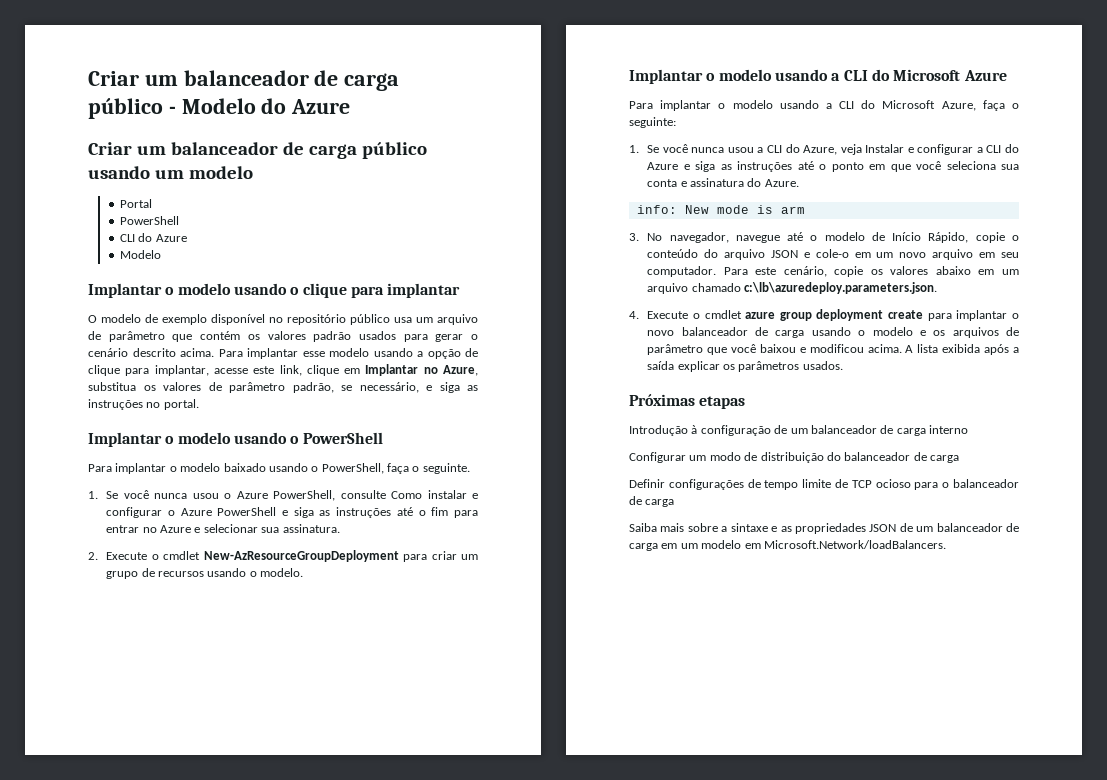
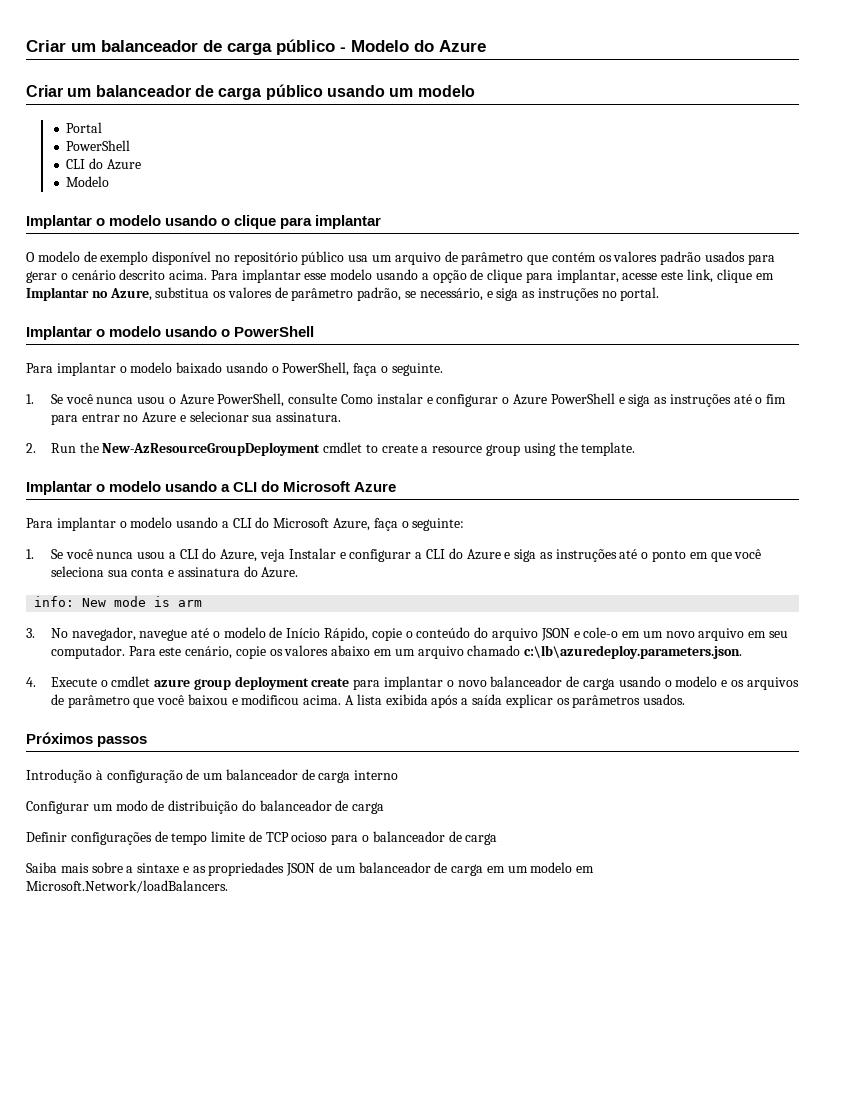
- 2. Execute o cmdlet New-AzResourceGroupDeployment para criar um grupo de recursos usando o modelo.
+ 2. Run the New-AzResourceGroupDeployment cmdlet to create a resource group using the template.
- Próximas etapas
+ Próximos passos

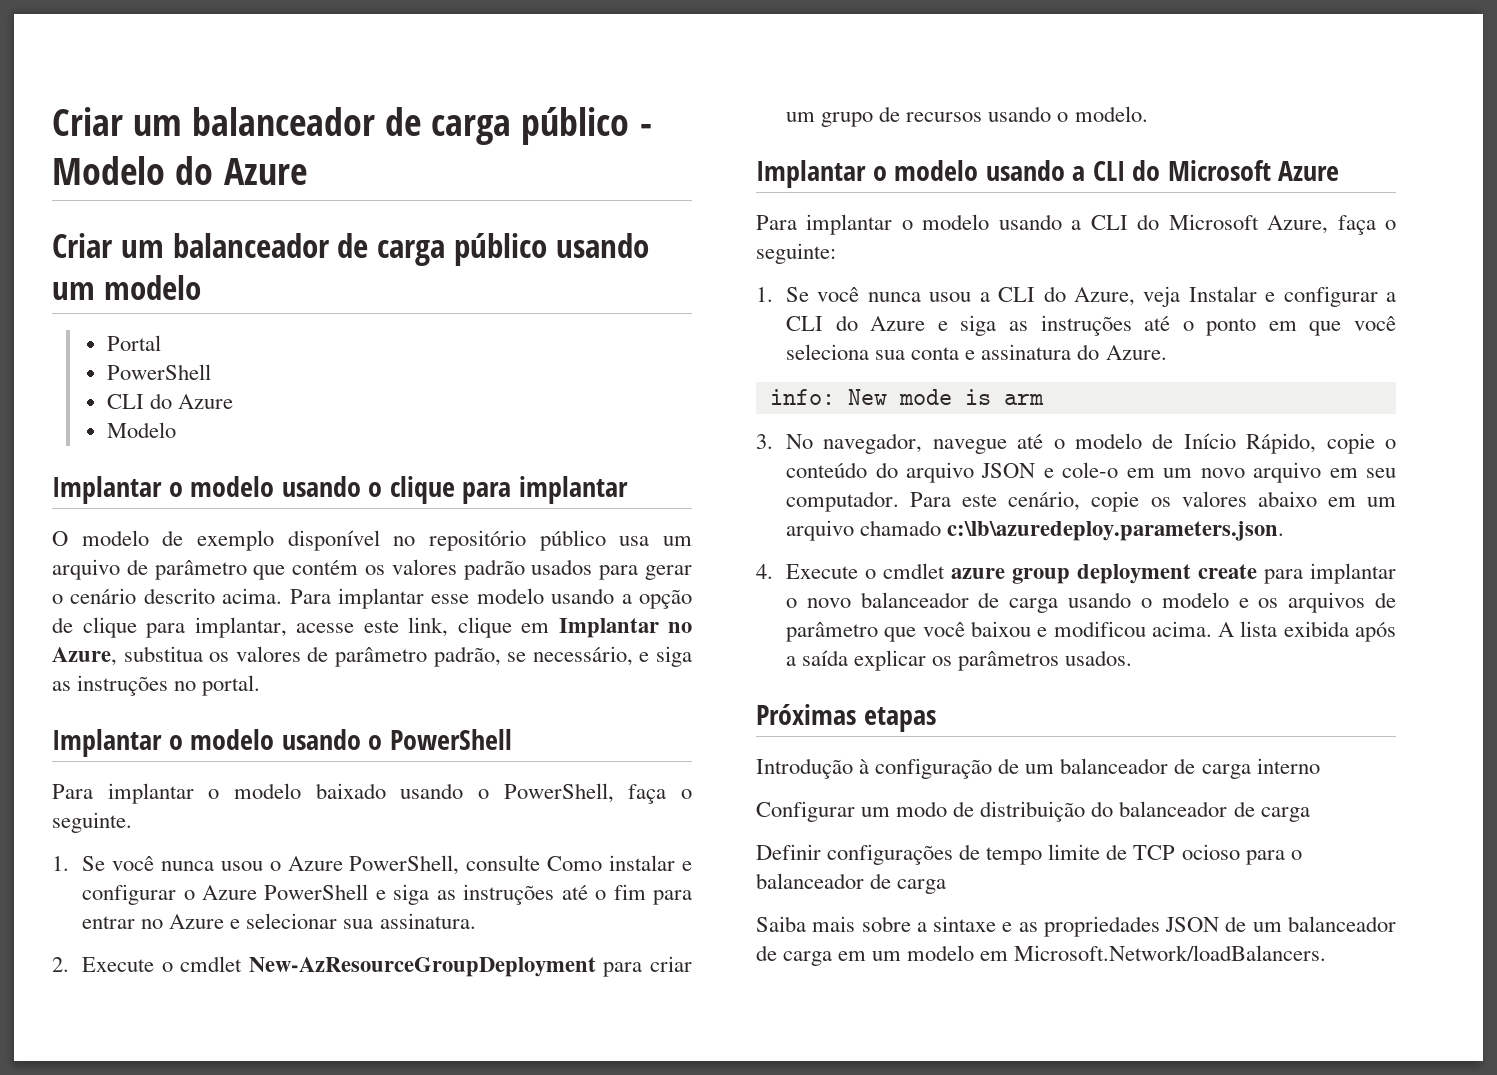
- 2. Run the New-AzResourceGroupDeployment cmdlet to create a resource group using the template.
+ 2. Execute o cmdlet New-AzResourceGroupDeployment para criar um grupo de recursos usando o modelo.
- Próximos passos
+ Próximas etapas

